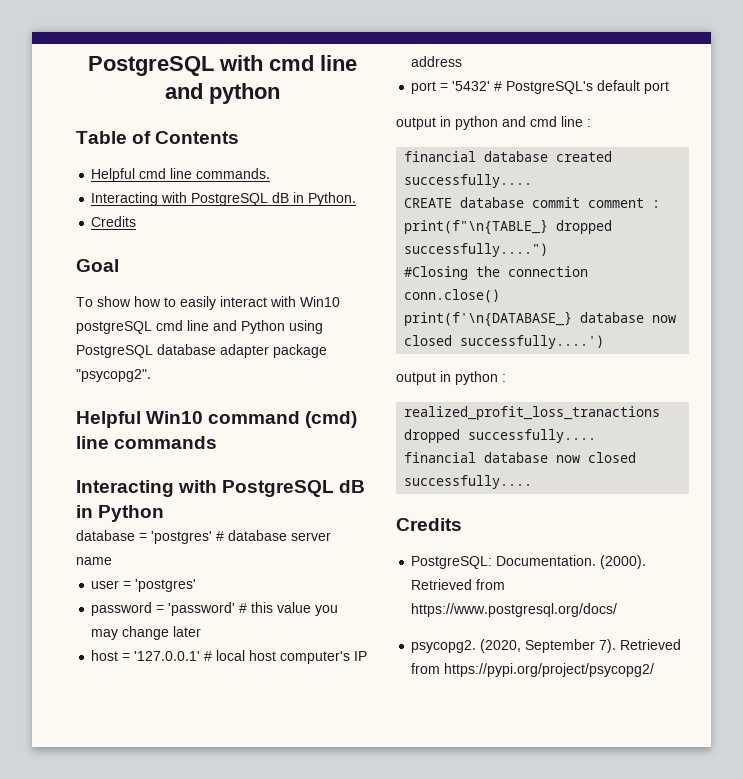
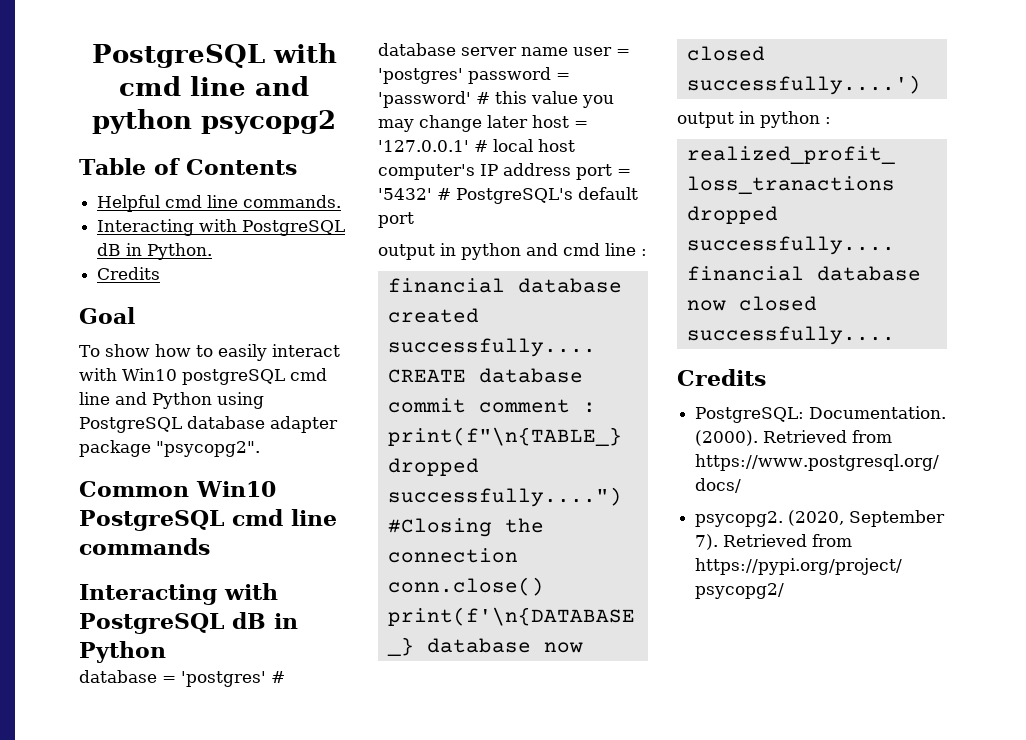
- PostgreSQL with cmd line and python
+ PostgreSQL with cmd line and python psycopg2
- Helpful Win10 command (cmd) line commands
+ Common Win10 PostgreSQL cmd line commands
- database = 'postgres' # database server name
- user = 'postgres'
- password = 'password' # this value you may change later
- host = '127.0.0.1' # local host computer's IP address
- port = '5432' # PostgreSQL's default port
+ database = 'postgres' # database server name user = 'postgres' password = 'password' # this value you may change later host = '127.0.0.1' # local host computer's IP address port = '5432' # PostgreSQL's default port

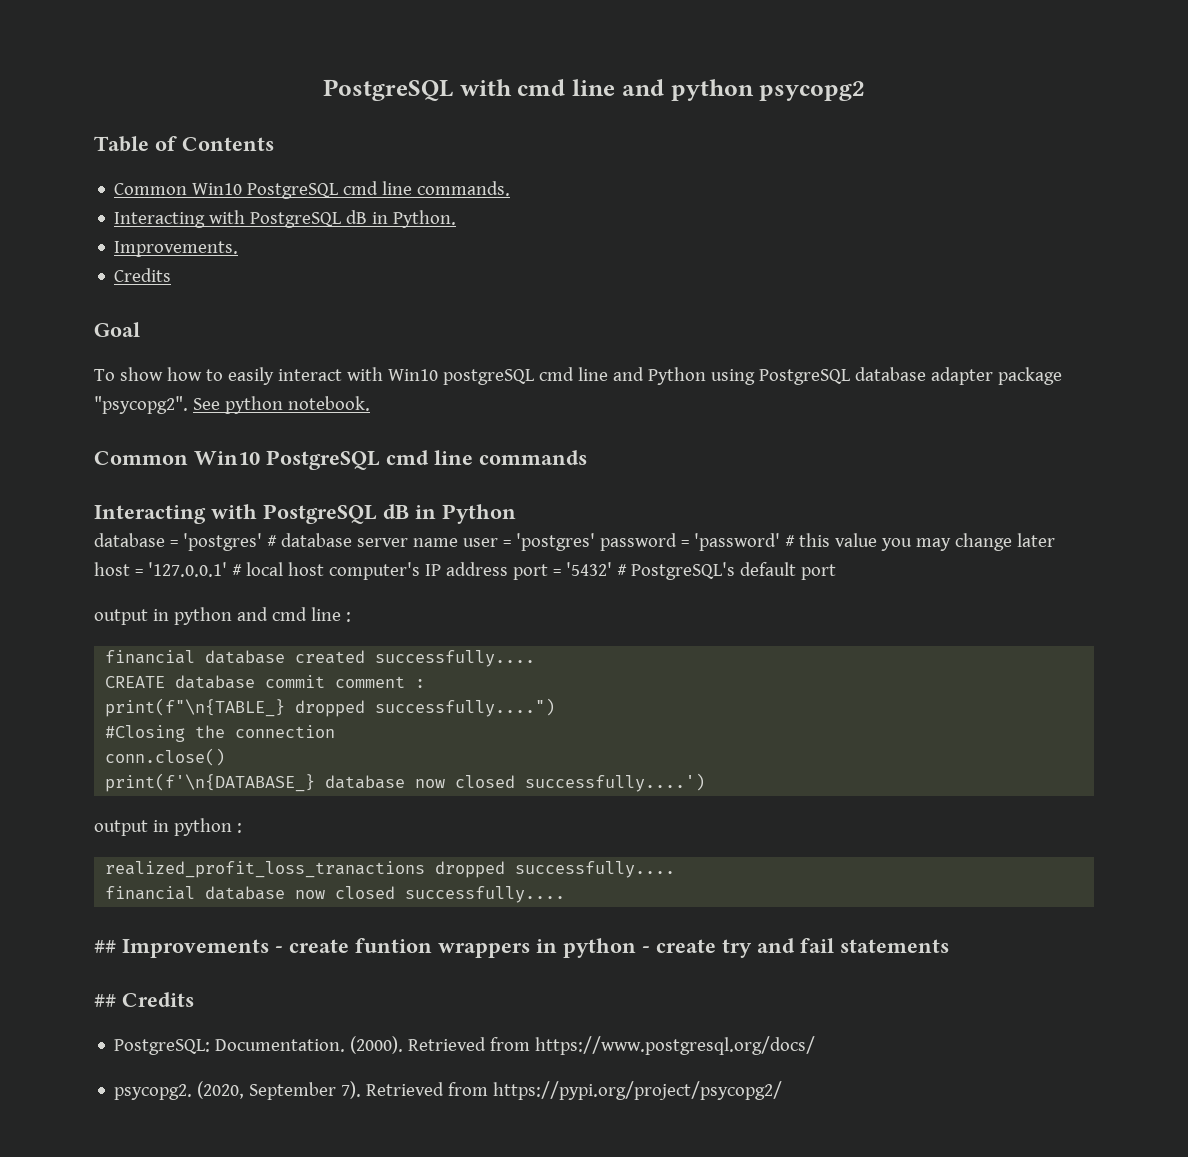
- Helpful cmd line commands.
+ Common Win10 PostgreSQL cmd line commands.
+ Improvements.
+ See python notebook.
  financial database now closed successfully....
- Credits
+ ## Improvements - create funtion wrappers in python - create try and fail statements
+ ## Credits

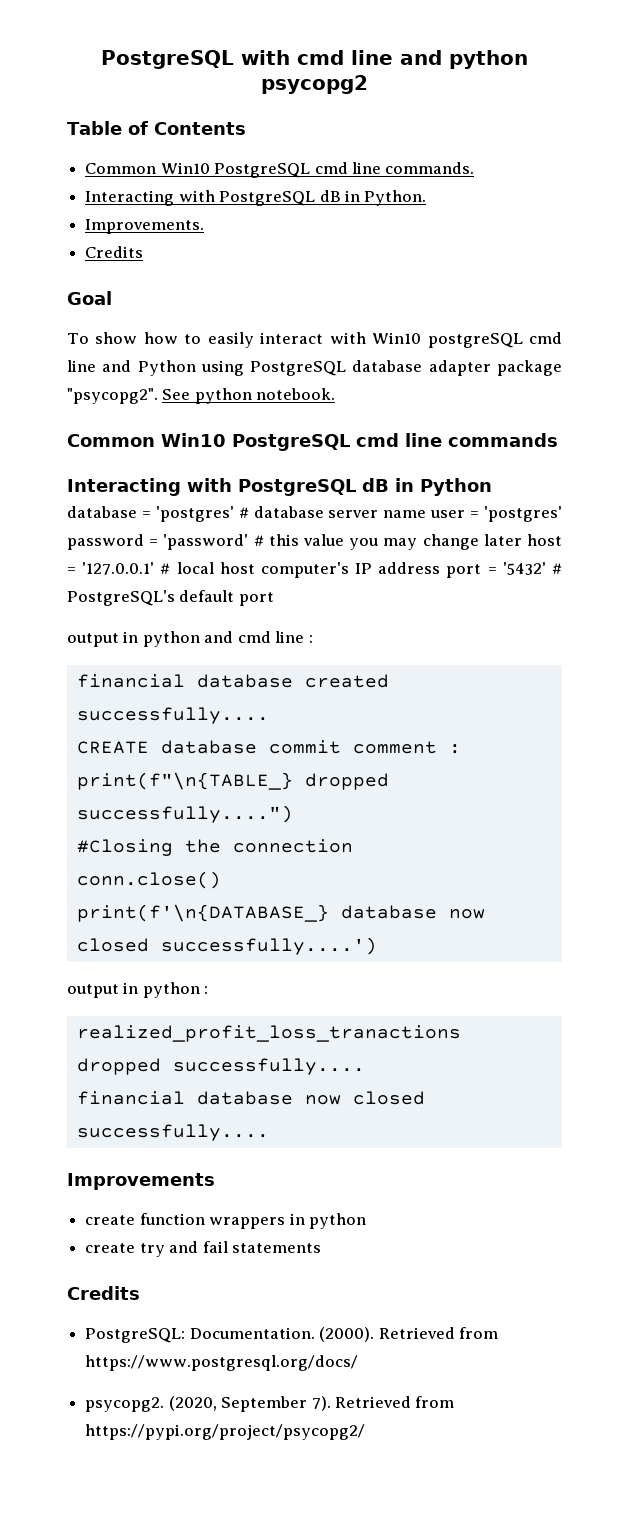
- ## Improvements - create funtion wrappers in python - create try and fail statements
- ## Credits
+ Improvements
+ create function wrappers in python
+ create try and fail statements
+ Credits

